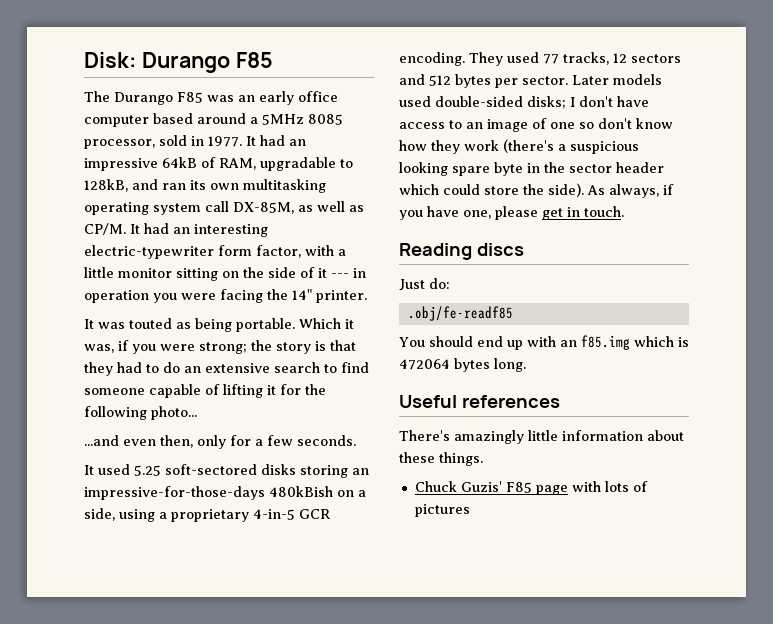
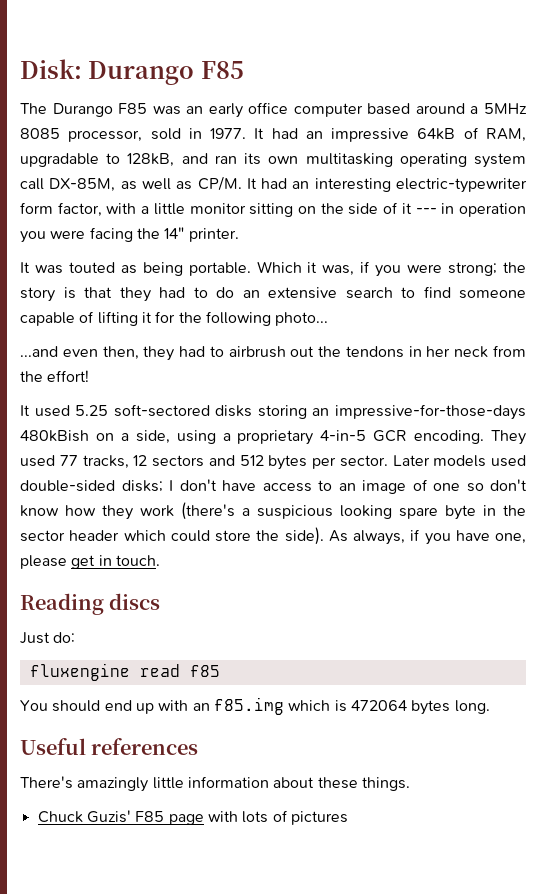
- ...and even then, only for a few seconds.
+ ...and even then, they had to airbrush out the tendons in her neck from the effort!
- .obj/fe-readf85
+ fluxengine read f85

